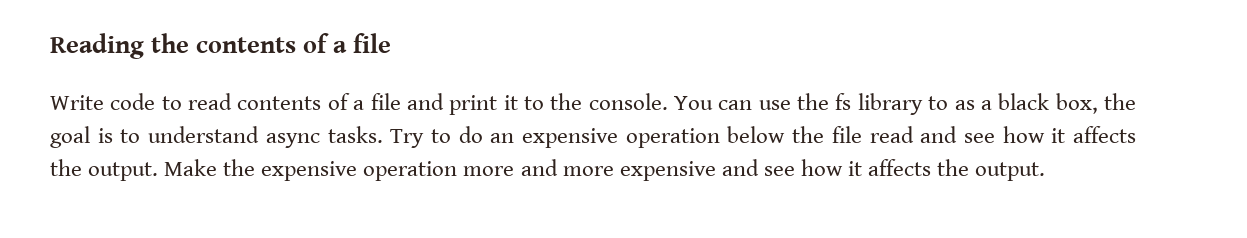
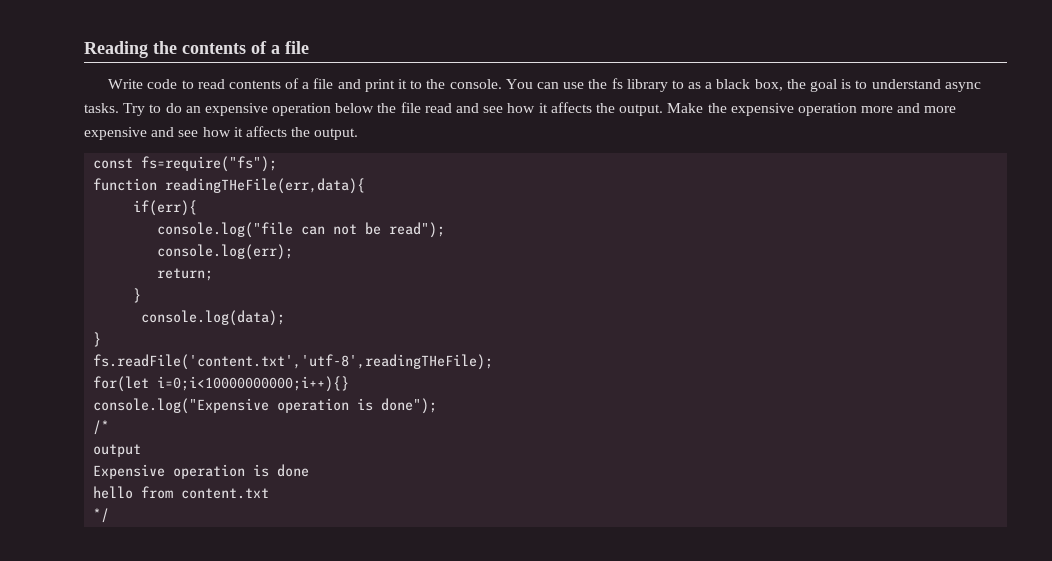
+ const fs=require("fs");
+ function readingTHeFile(err,data){
+ if(err){
+ console.log("file can not be read");
+ console.log(err);
+ return;
+ }
+ console.log(data);
+ }
+ fs.readFile('content.txt','utf-8',readingTHeFile);
+ for(let i=0;i<10000000000;i++){}
+ console.log("Expensive operation is done");
+ /*
+ output
+ Expensive operation is done
+ hello from content.txt
+ */

